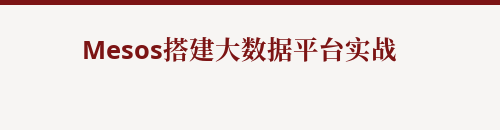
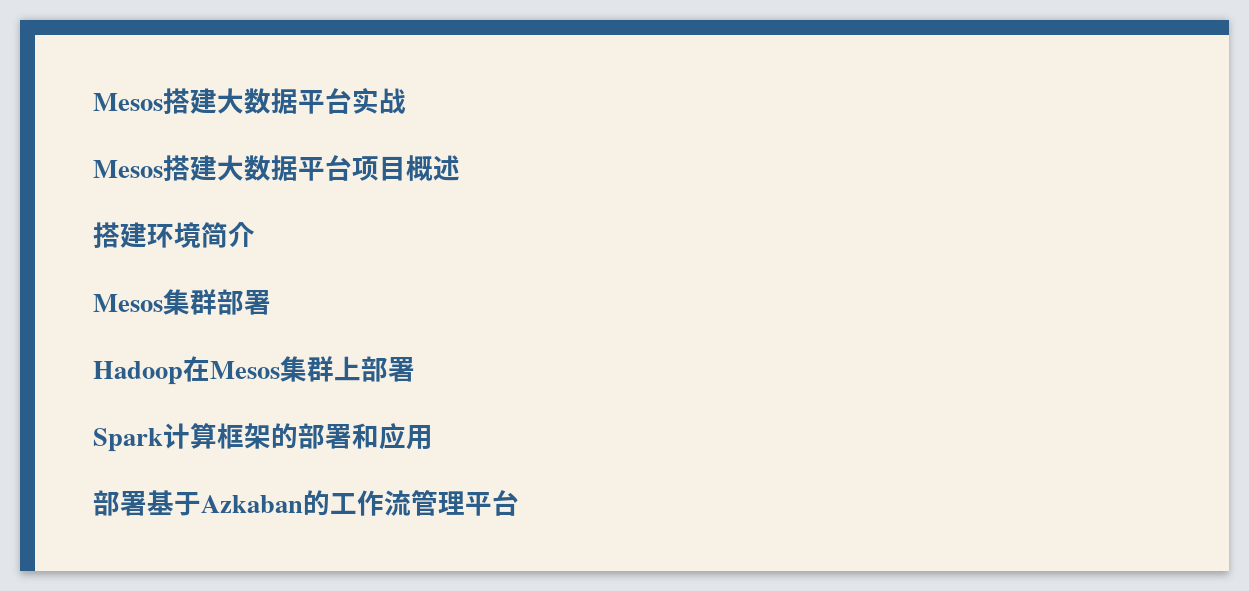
+ Mesos搭建大数据平台项目概述
+ 搭建环境简介
+ Mesos集群部署
+ Hadoop在Mesos集群上部署
+ Spark计算框架的部署和应用
+ 部署基于Azkaban的工作流管理平台

